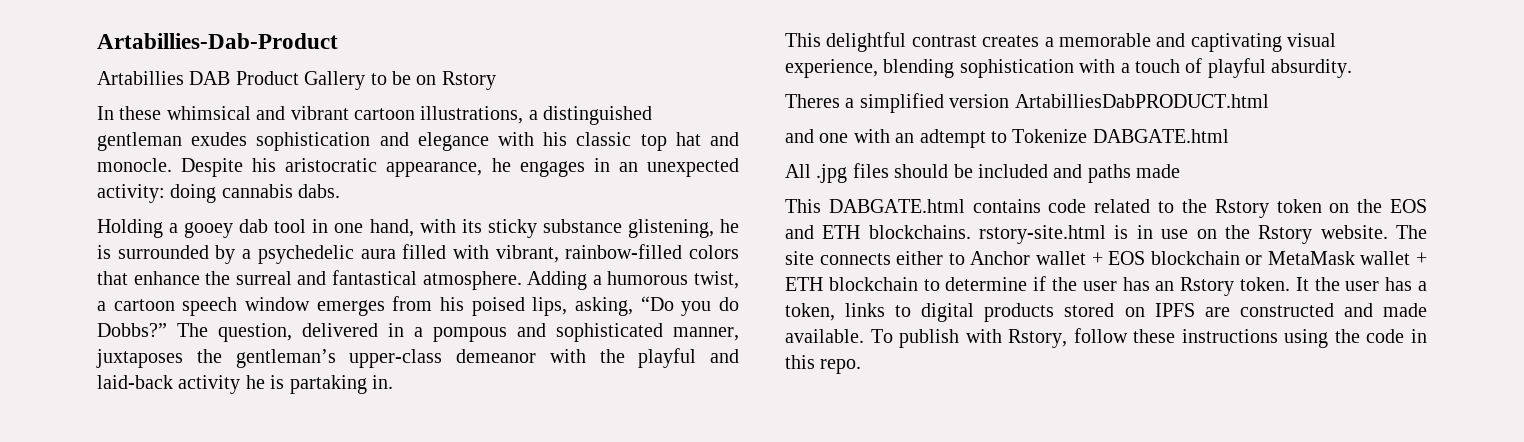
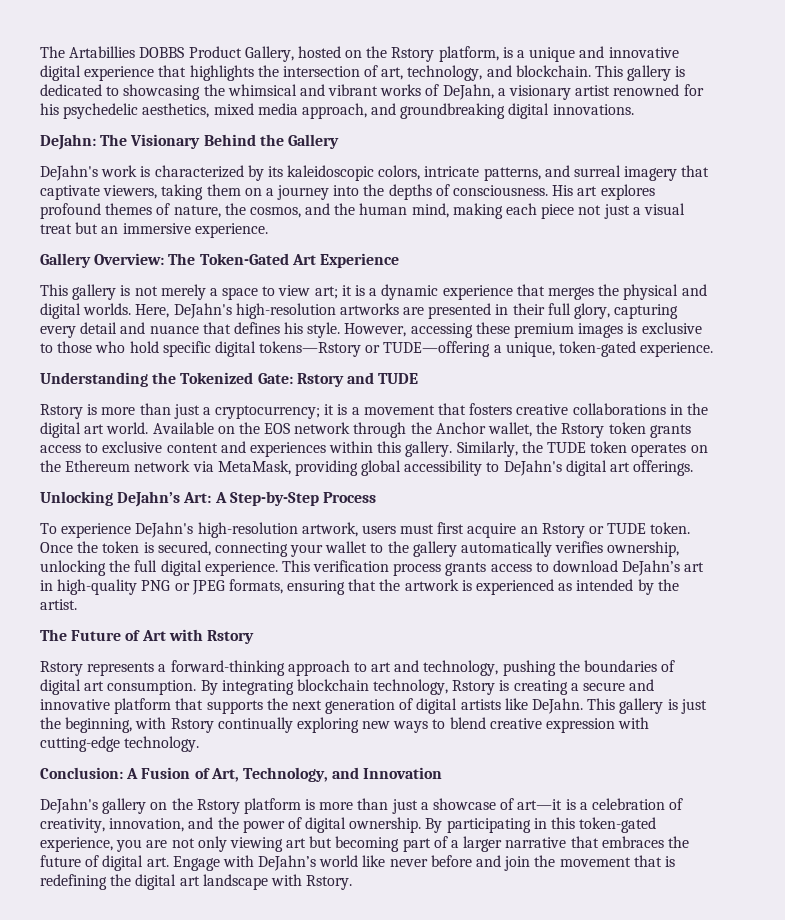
- Artabillies-Dab-Product
- Artabillies DAB Product Gallery to be on Rstory
- In these whimsical and vibrant cartoon illustrations, a distinguished gentleman exudes sophistication and elegance with his classic top hat and monocle. Despite his aristocratic appearance, he engages in an unexpected activity: doing cannabis dabs.
- Holding a gooey dab tool in one hand, with its sticky substance glistening, he is surrounded by a psychedelic aura filled with vibrant, rainbow-filled colors that enhance the surreal and fantastical atmosphere. Adding a humorous twist, a cartoon speech window emerges from his poised lips, asking, “Do you do Dobbs?” The question, delivered in a pompous and sophisticated manner, juxtaposes the gentleman’s upper-class demeanor with the playful and laid-back activity he is partaking in.
- This delightful contrast creates a memorable and captivating visual experience, blending sophistication with a touch of playful absurdity.
- Theres a simplified version ArtabilliesDabPRODUCT.html
- and one with an adtempt to Tokenize DABGATE.html
- All .jpg files should be included and paths made
- This DABGATE.html contains code related to the Rstory token on the EOS and ETH blockchains. rstory-site.html is in use on the Rstory website. The site connects either to Anchor wallet + EOS blockchain or MetaMask wallet + ETH blockchain to determine if the user has an Rstory token. It the user has a token, links to digital products stored on IPFS are constructed and made available. To publish with Rstory, follow these instructions using the code in this repo.
+ The Artabillies DOBBS Product Gallery, hosted on the Rstory platform, is a unique and innovative digital experience that highlights the intersection of art, technology, and blockchain. This gallery is dedicated to showcasing the whimsical and vibrant works of DeJahn, a visionary artist renowned for his psychedelic aesthetics, mixed media approach, and groundbreaking digital innovations.
+ DeJahn: The Visionary Behind the Gallery
+ DeJahn's work is characterized by its kaleidoscopic colors, intricate patterns, and surreal imagery that captivate viewers, taking them on a journey into the depths of consciousness. His art explores profound themes of nature, the cosmos, and the human mind, making each piece not just a visual treat but an immersive experience.
+ Gallery Overview: The Token-Gated Art Experience
+ This gallery is not merely a space to view art; it is a dynamic experience that merges the physical and digital worlds. Here, DeJahn's high-resolution artworks are presented in their full glory, capturing every detail and nuance that defines his style. However, accessing these premium images is exclusive to those who hold specific digital tokens—Rstory or TUDE—offering a unique, token-gated experience.
+ Understanding the Tokenized Gate: Rstory and TUDE
+ Rstory is more than just a cryptocurrency; it is a movement that fosters creative collaborations in the digital art world. Available on the EOS network through the Anchor wallet, the Rstory token grants access to exclusive content and experiences within this gallery. Similarly, the TUDE token operates on the Ethereum network via MetaMask, providing global accessibility to DeJahn's digital art offerings.
+ Unlocking DeJahn’s Art: A Step-by-Step Process
+ To experience DeJahn's high-resolution artwork, users must first acquire an Rstory or TUDE token. Once the token is secured, connecting your wallet to the gallery automatically verifies ownership, unlocking the full digital experience. This verification process grants access to download DeJahn’s art in high-quality PNG or JPEG formats, ensuring that the artwork is experienced as intended by the artist.
+ The Future of Art with Rstory
+ Rstory represents a forward-thinking approach to art and technology, pushing the boundaries of digital art consumption. By integrating blockchain technology, Rstory is creating a secure and innovative platform that supports the next generation of digital artists like DeJahn. This gallery is just the beginning, with Rstory continually exploring new ways to blend creative expression with cutting-edge technology.
+ Conclusion: A Fusion of Art, Technology, and Innovation
+ DeJahn's gallery on the Rstory platform is more than just a showcase of art—it is a celebration of creativity, innovation, and the power of digital ownership. By participating in this token-gated experience, you are not only viewing art but becoming part of a larger narrative that embraces the future of digital art. Engage with DeJahn’s world like never before and join the movement that is redefining the digital art landscape with Rstory.

